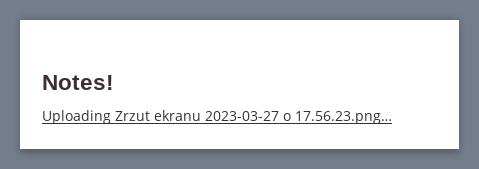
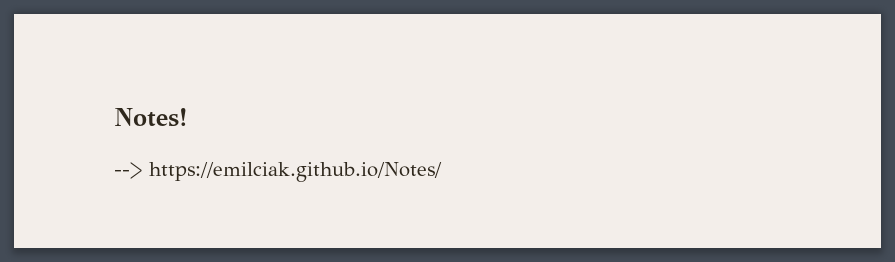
- Uploading Zrzut ekranu 2023-03-27 o 17.56.23.png…
+ --> https://emilciak.github.io/Notes/

